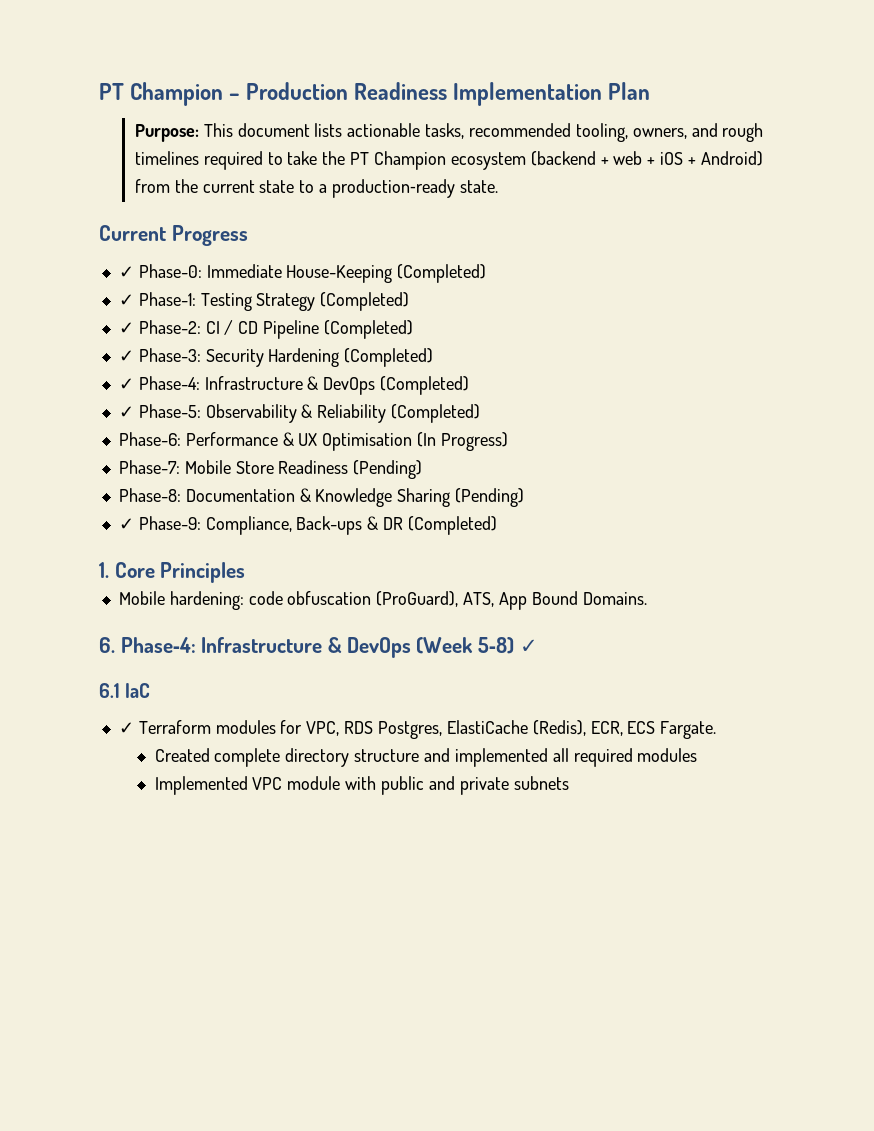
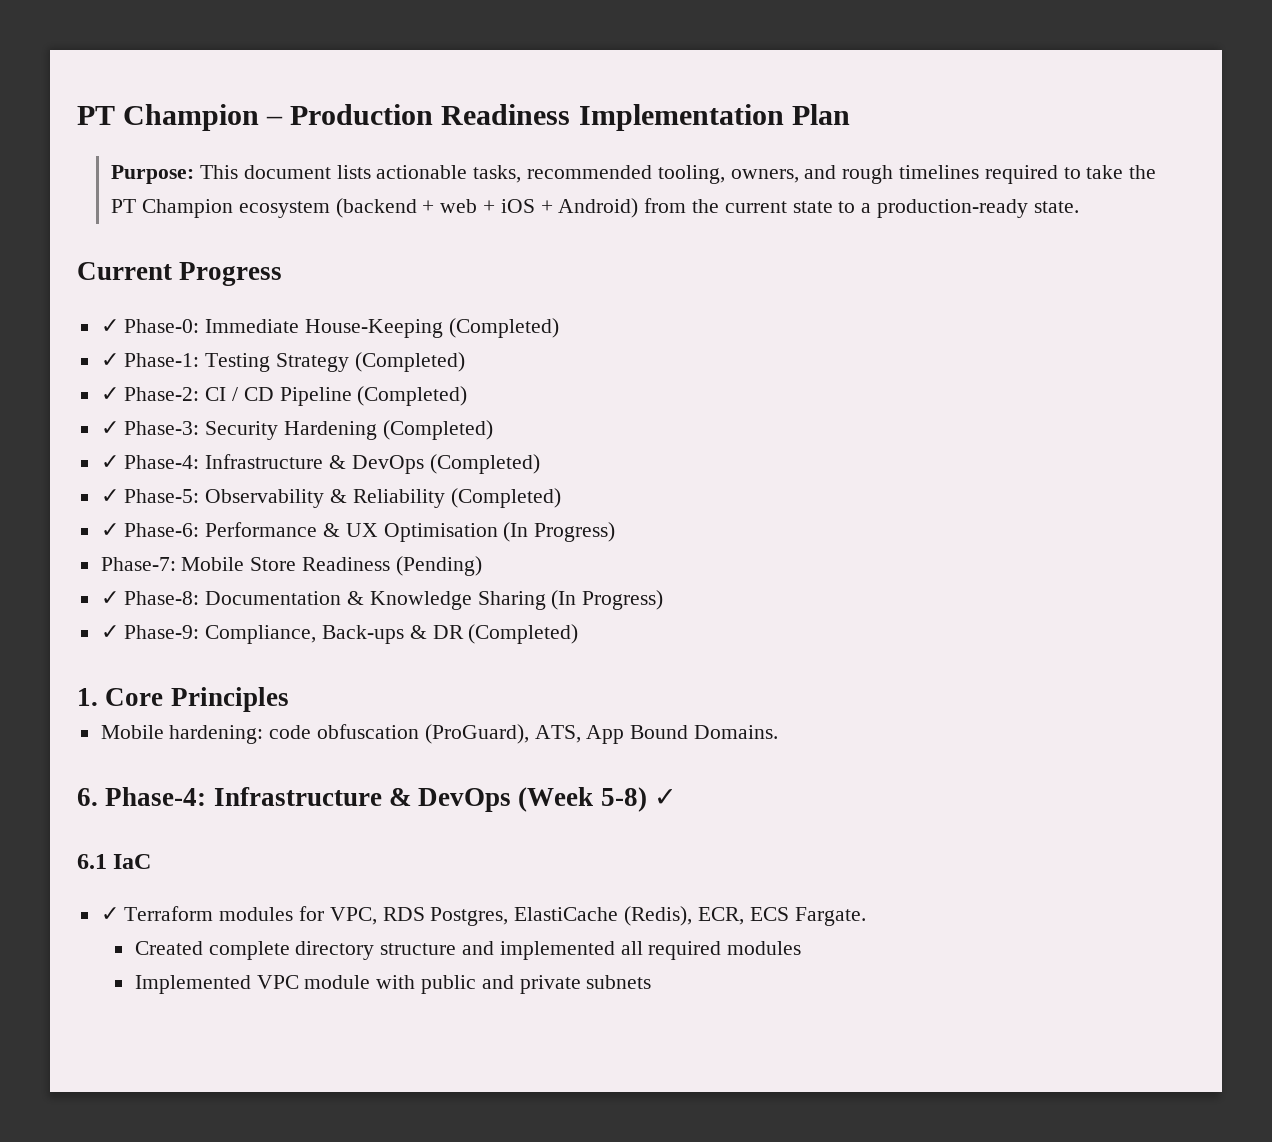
- Phase-6: Performance & UX Optimisation (In Progress)
+ ✓ Phase-6: Performance & UX Optimisation (In Progress)
- Phase-8: Documentation & Knowledge Sharing (Pending)
+ ✓ Phase-8: Documentation & Knowledge Sharing (In Progress)

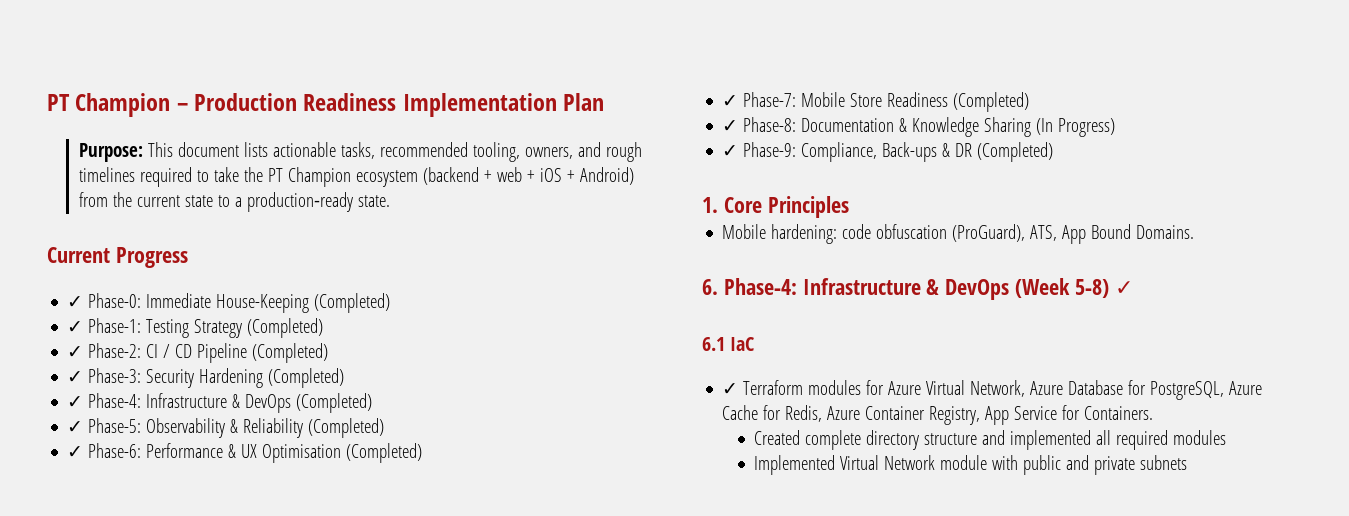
- ✓ Phase-6: Performance & UX Optimisation (In Progress)
- Phase-7: Mobile Store Readiness (Pending)
+ ✓ Phase-6: Performance & UX Optimisation (Completed)
+ ✓ Phase-7: Mobile Store Readiness (Completed)
- ✓ Terraform modules for VPC, RDS Postgres, ElastiCache (Redis), ECR, ECS Fargate.
+ ✓ Terraform modules for Azure Virtual Network, Azure Database for PostgreSQL, Azure Cache for Redis, Azure Container Registry, App Service for Containers.
- Implemented VPC module with public and private subnets
+ Implemented Virtual Network module with public and private subnets

